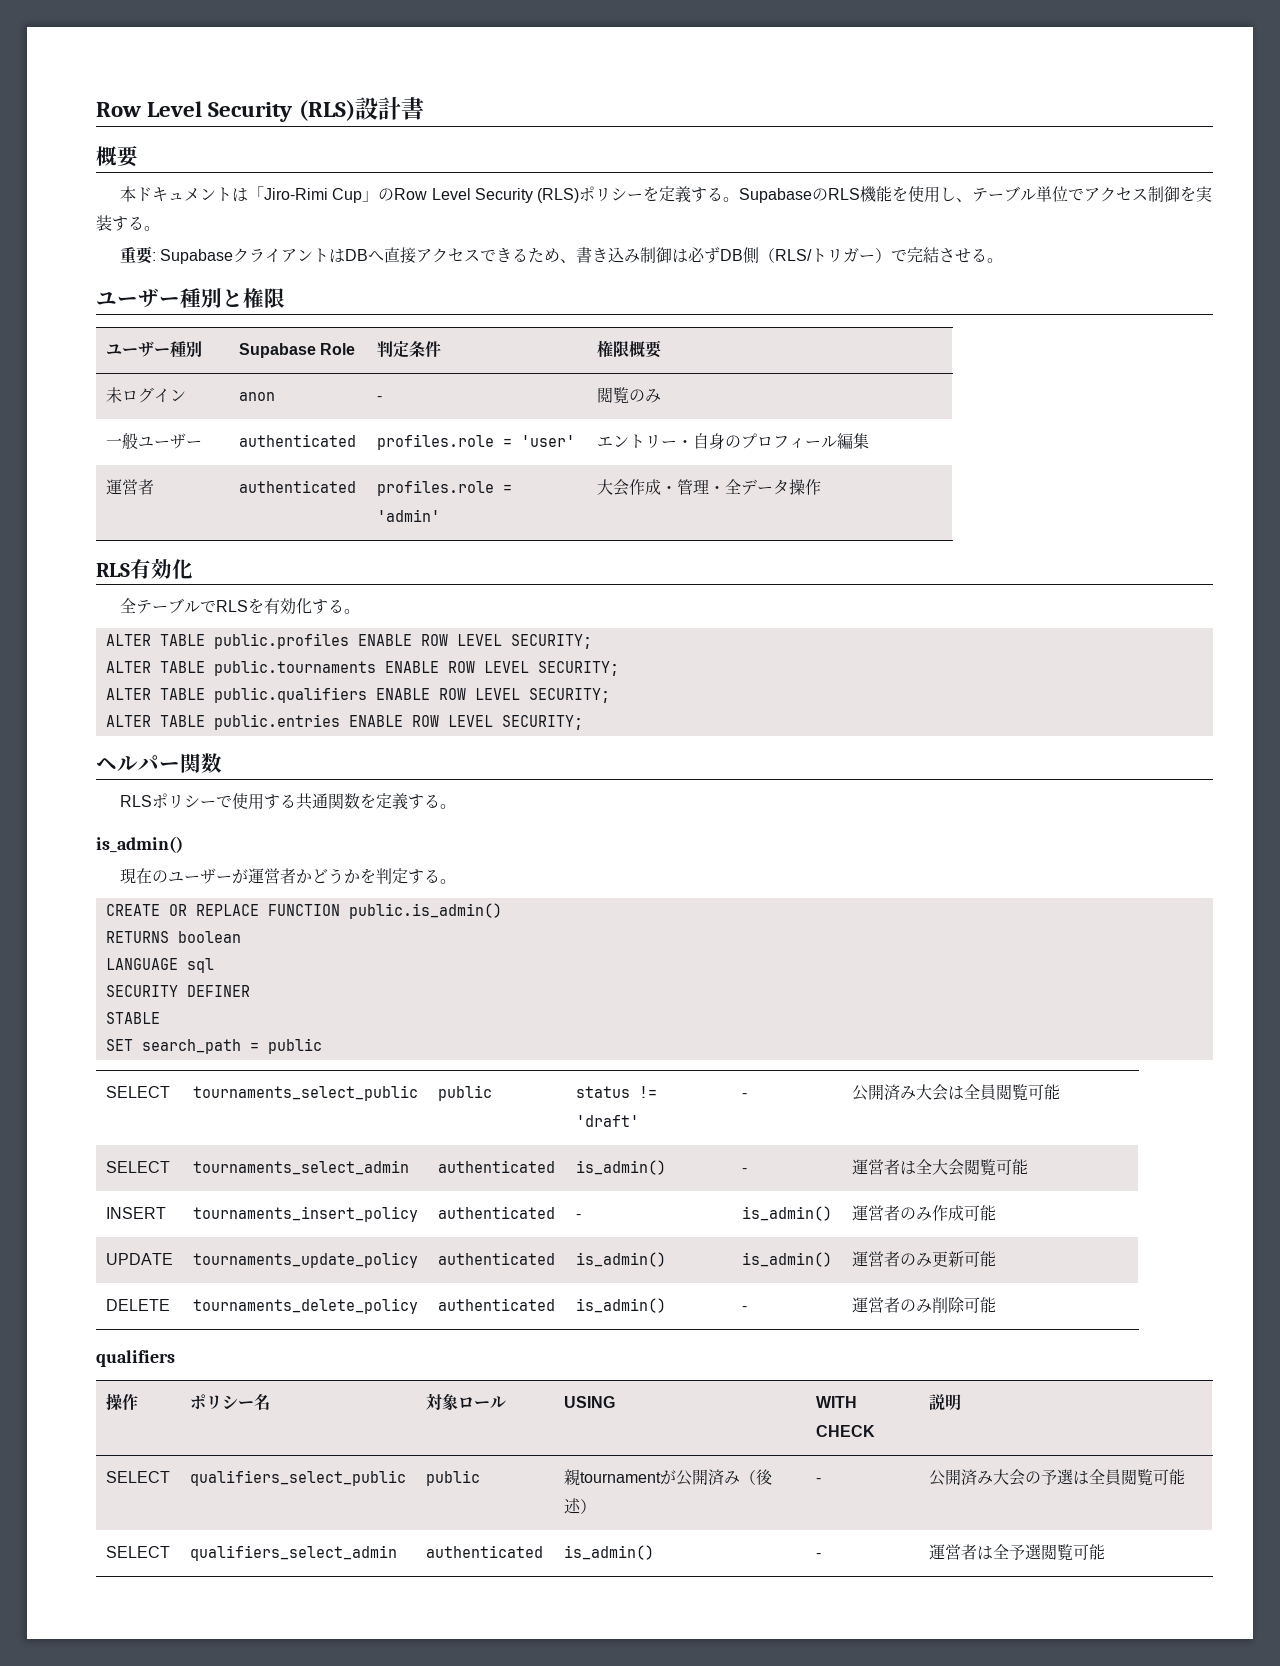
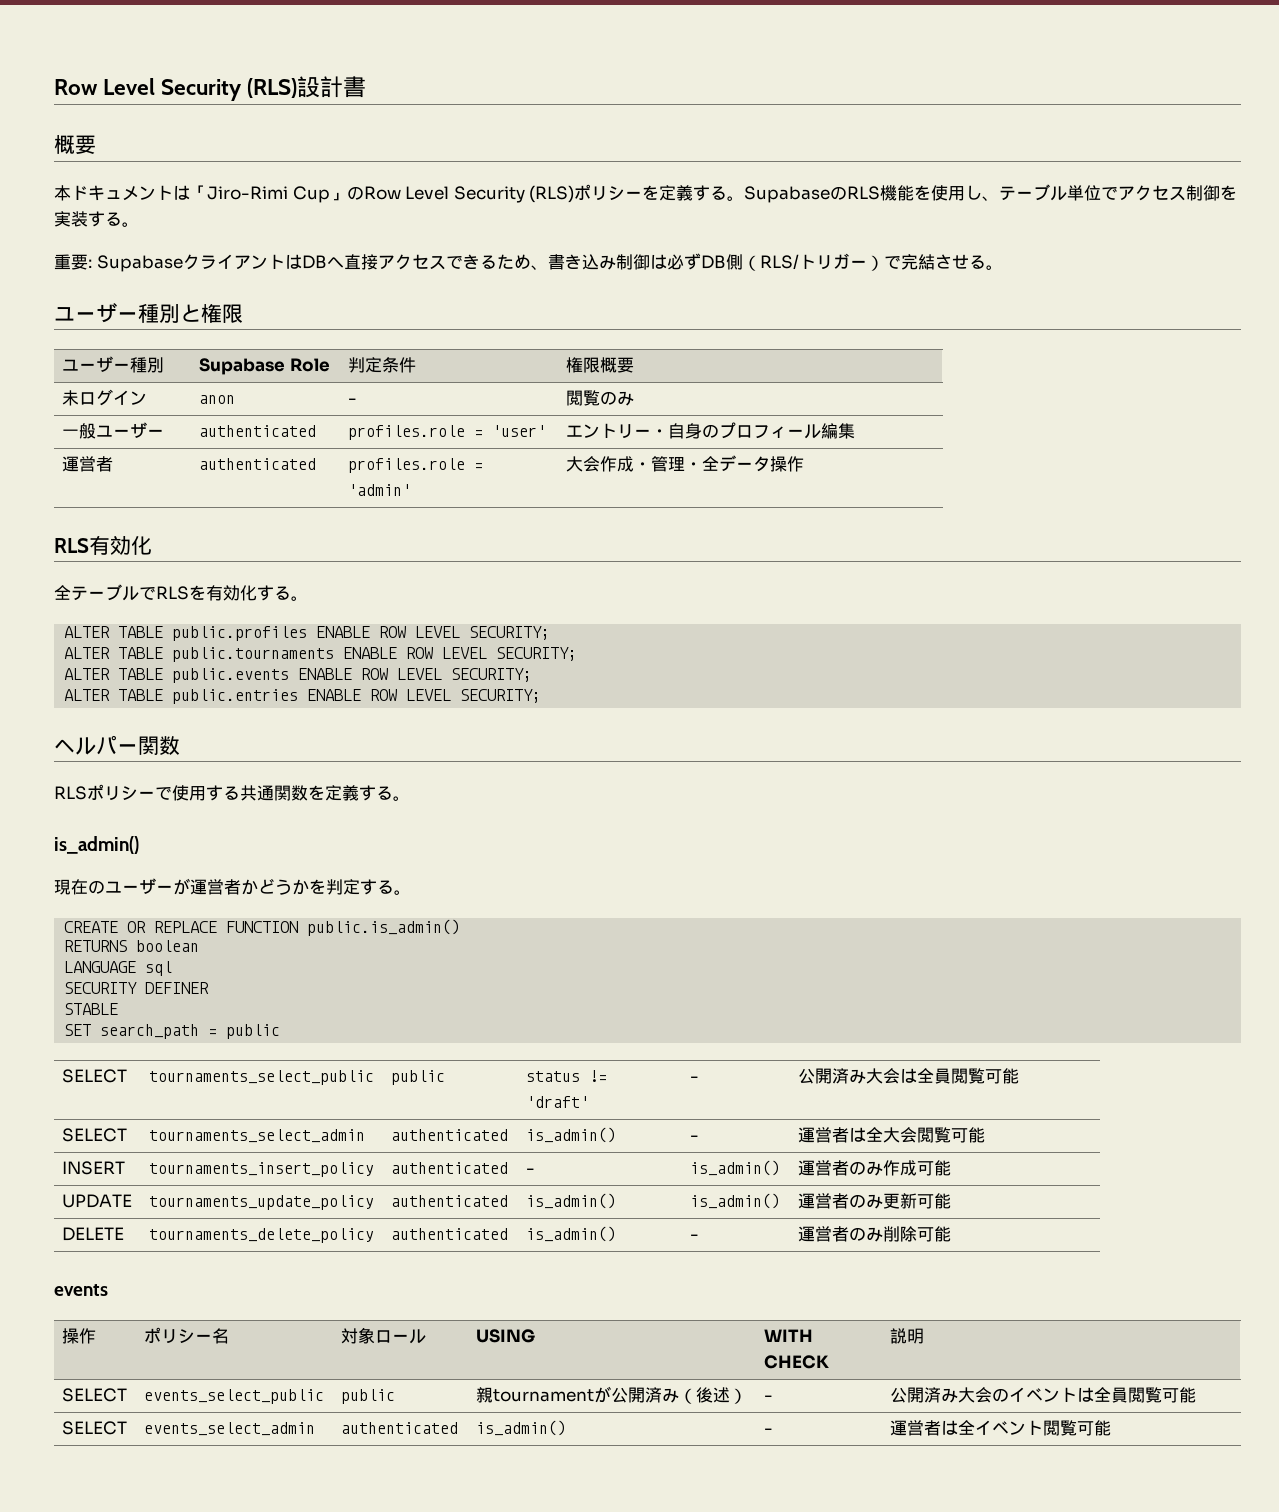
- ALTER TABLE public.qualifiers ENABLE ROW LEVEL SECURITY;
+ ALTER TABLE public.events ENABLE ROW LEVEL SECURITY;
- qualifiers
+ events
- SELECT | qualifiers_select_public | public | 親tournamentが公開済み（後述） | - | 公開済み大会の予選は全員閲覧可能
- SELECT | qualifiers_select_admin | authenticated | is_admin() | - | 運営者は全予選閲覧可能
+ SELECT | events_select_public | public | 親tournamentが公開済み（後述） | - | 公開済み大会のイベントは全員閲覧可能
+ SELECT | events_select_admin | authenticated | is_admin() | - | 運営者は全イベント閲覧可能

